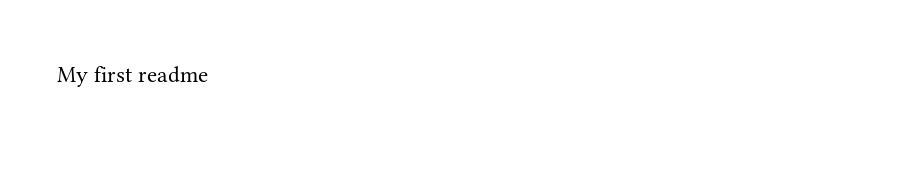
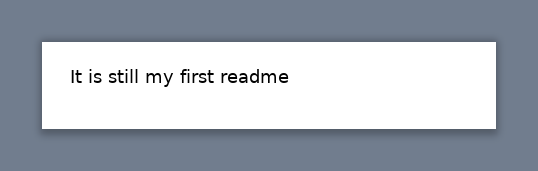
- My first readme
+ It is still my first readme

